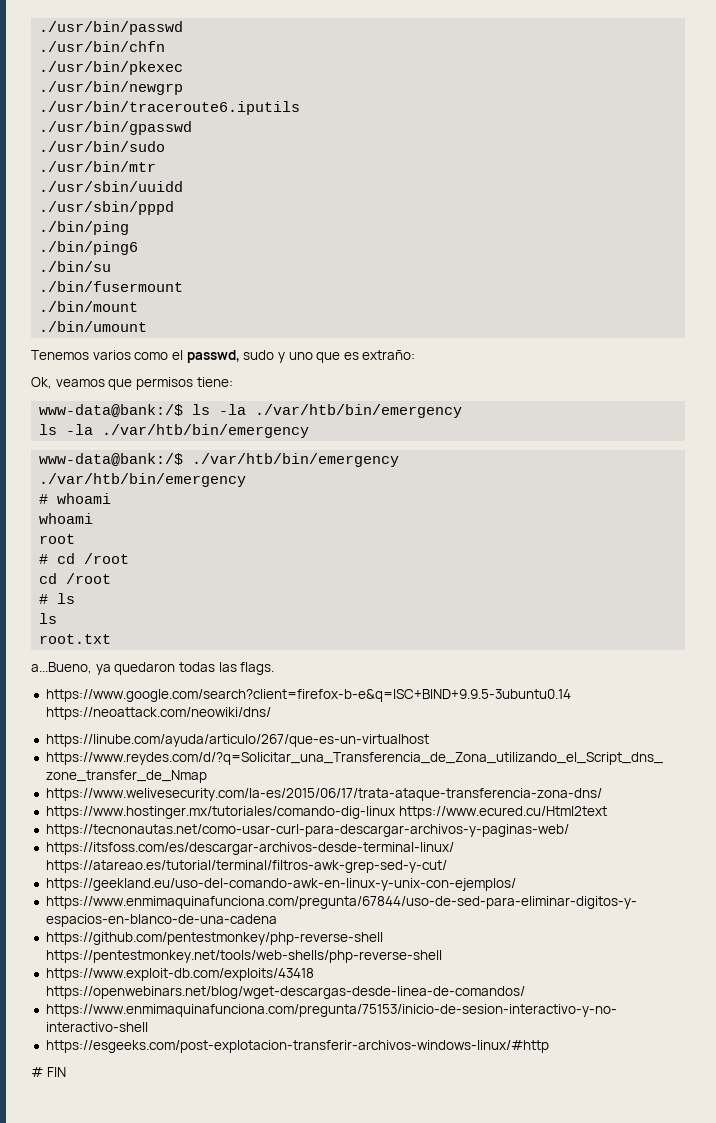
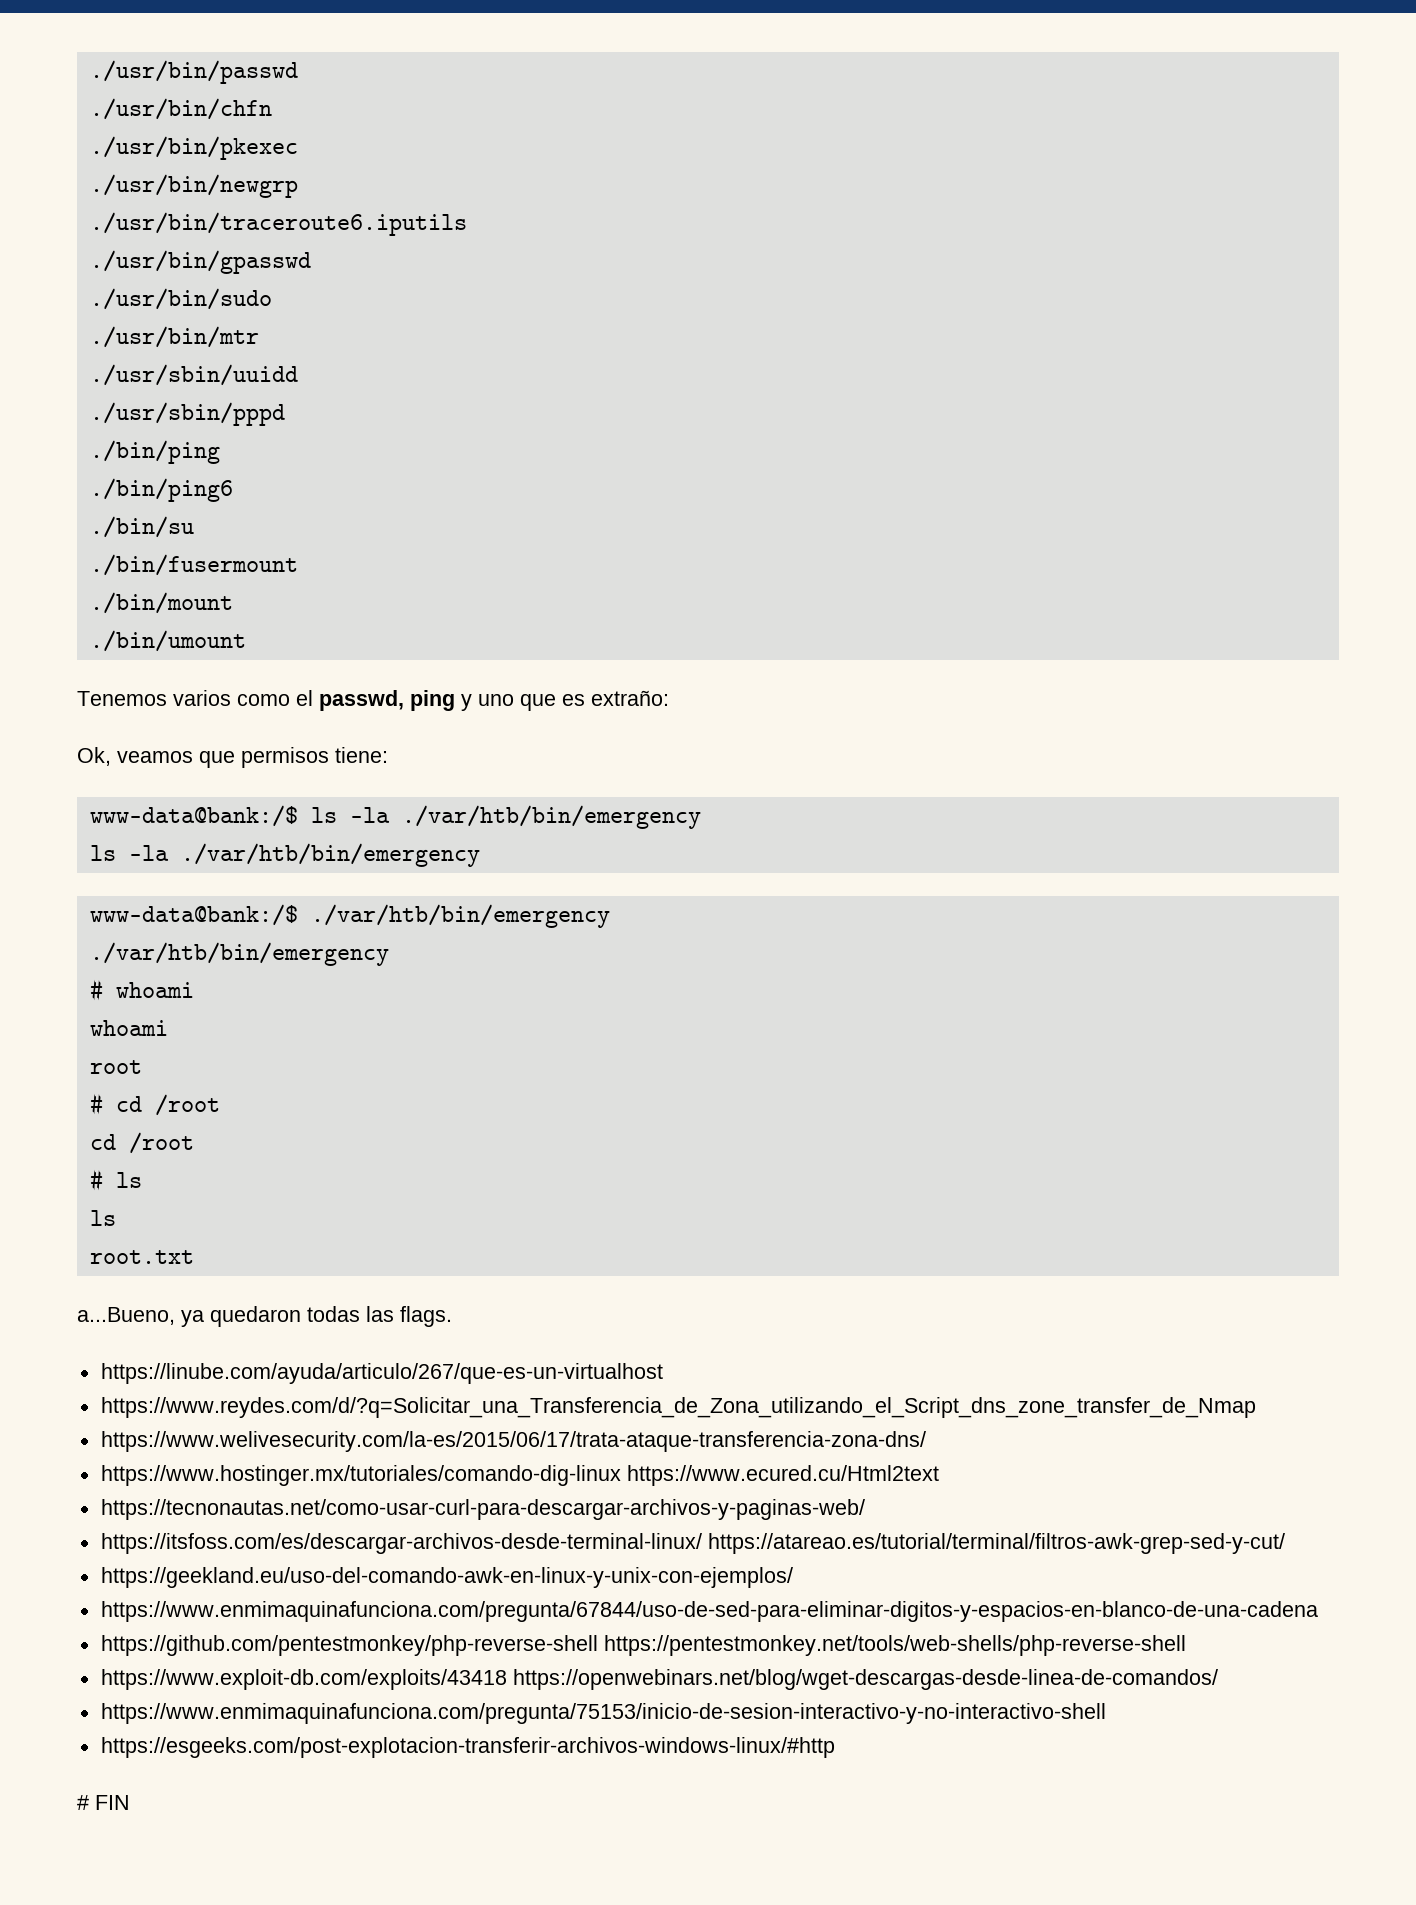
- Tenemos varios como el passwd, sudo y uno que es extraño:
+ Tenemos varios como el passwd, ping y uno que es extraño:
- https://www.google.com/search?client=firefox-b-e&q=ISC+BIND+9.9.5-3ubuntu0.14 https://neoattack.com/neowiki/dns/

